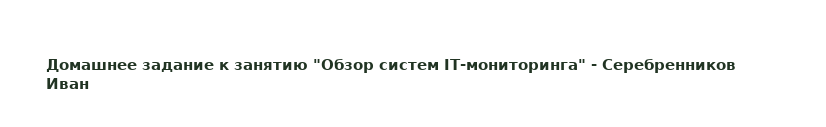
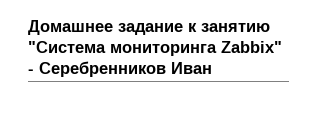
- Домашнее задание к занятию "Обзор систем IT-мониторинга" - Серебренников Иван
+ Домашнее задание к занятию "Система мониторинга Zabbix" - Серебренников Иван

